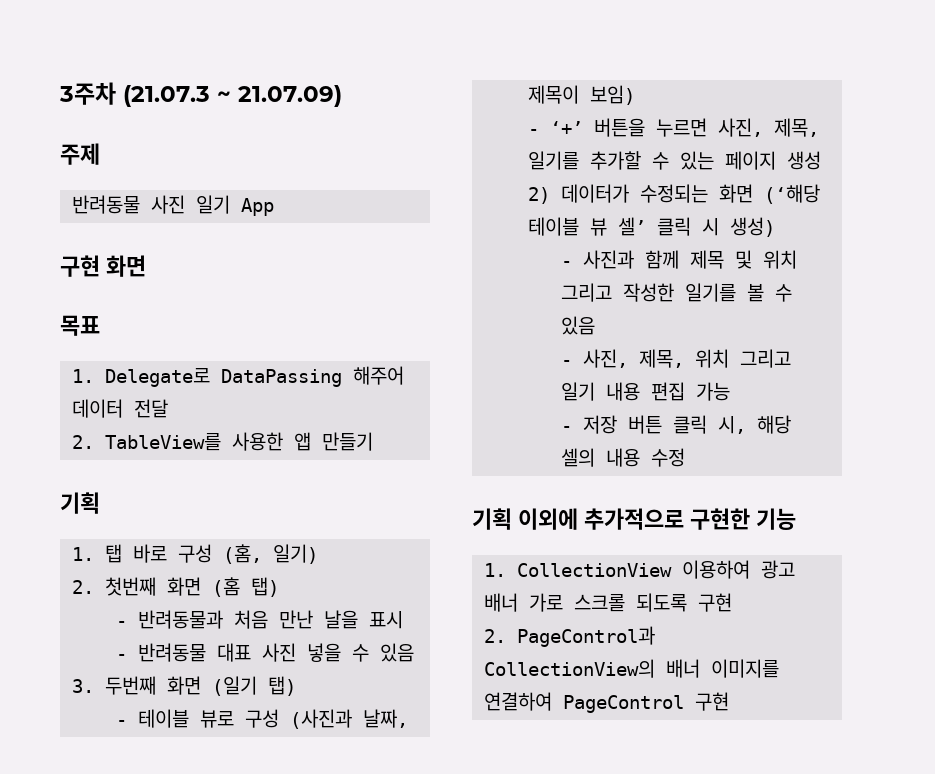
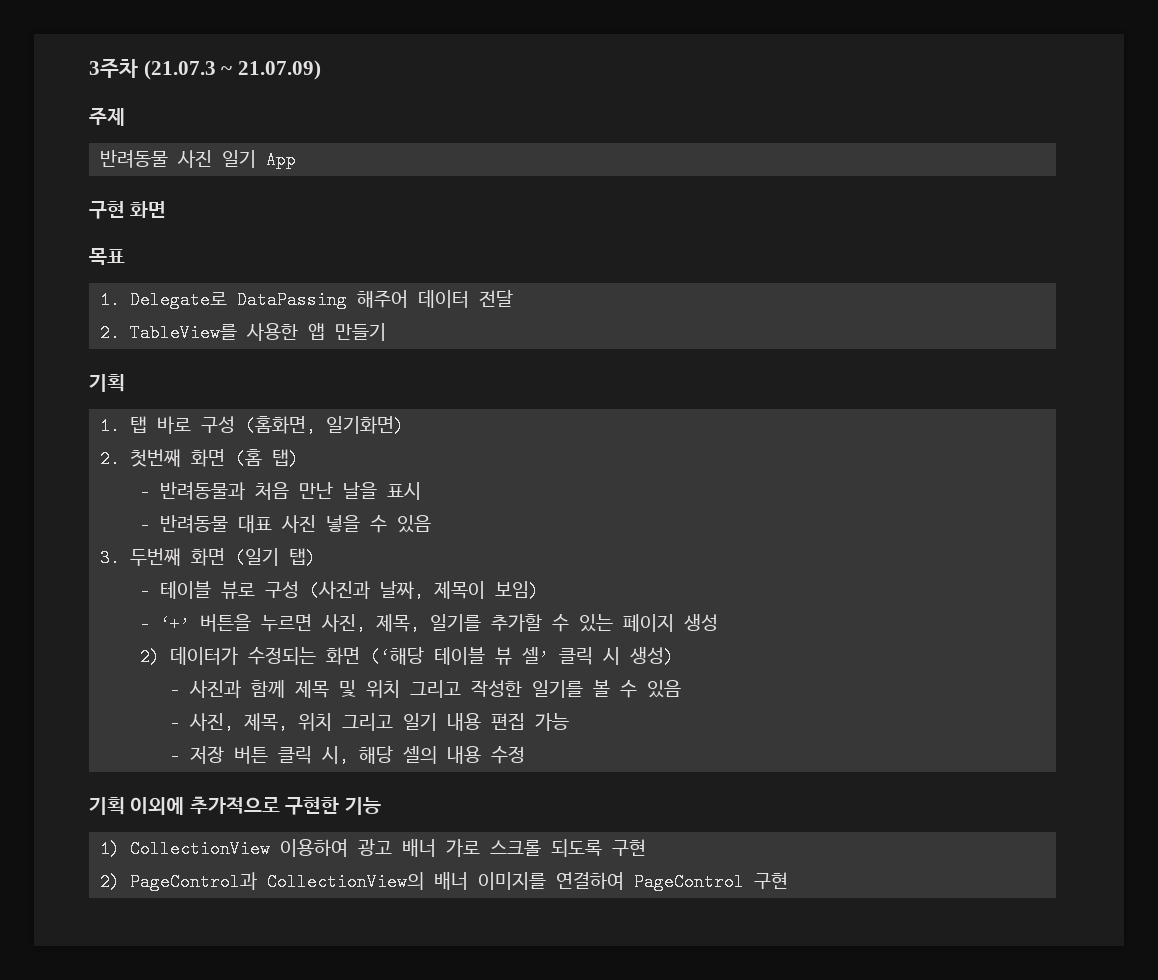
- 1. 탭 바로 구성 (홈, 일기)
+ 1. 탭 바로 구성 (홈화면, 일기화면)
- 1. CollectionView 이용하여 광고 배너 가로 스크롤 되도록 구현
+ 1) CollectionView 이용하여 광고 배너 가로 스크롤 되도록 구현
- 2. PageControl과 CollectionView의 배너 이미지를 연결하여 PageControl 구현
+ 2) PageControl과 CollectionView의 배너 이미지를 연결하여 PageControl 구현

